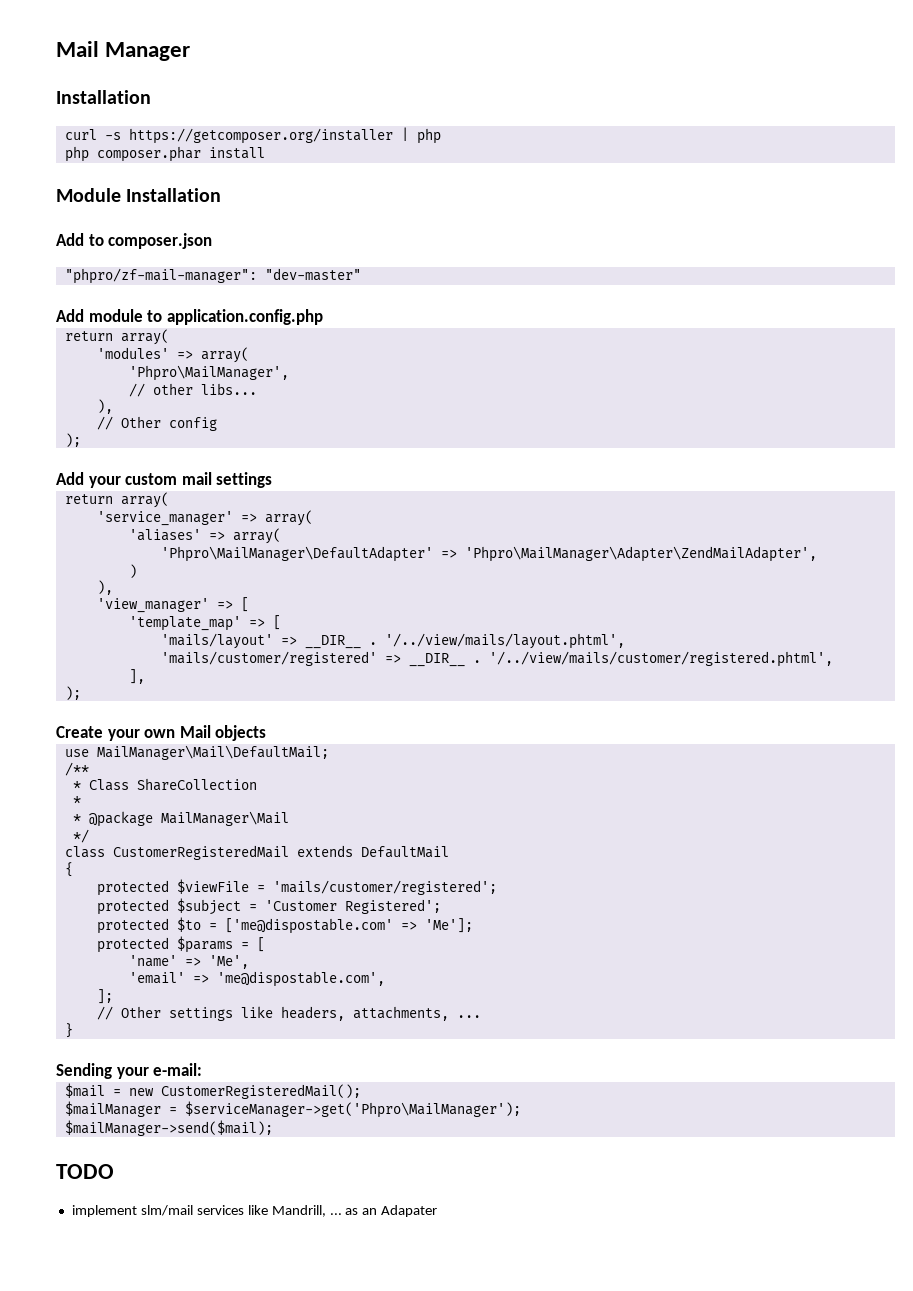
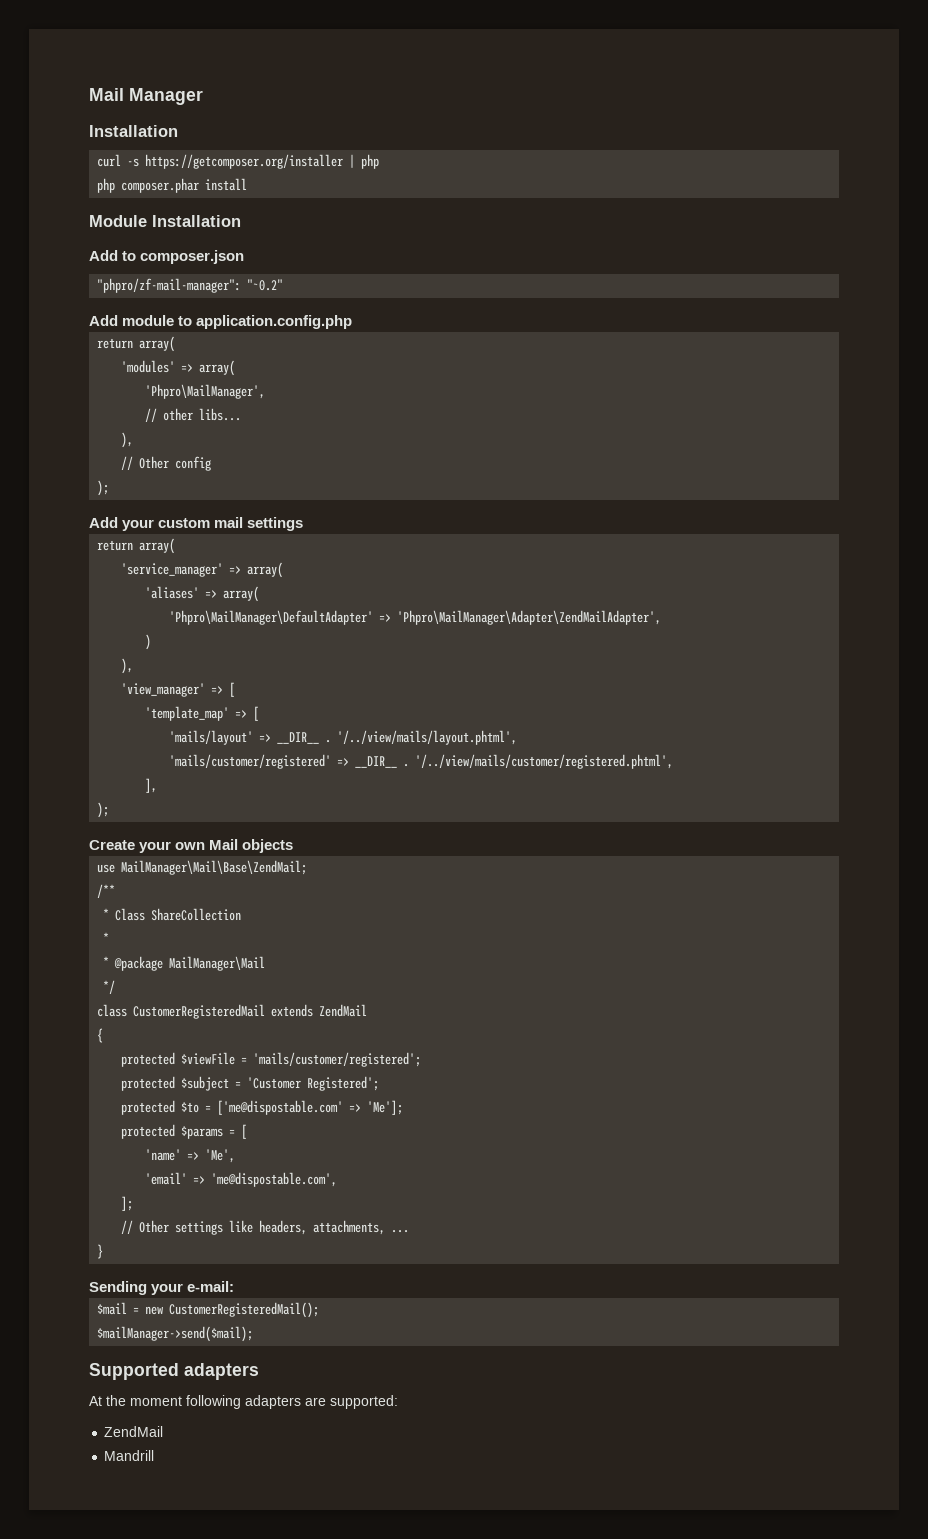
- "phpro/zf-mail-manager": "dev-master"
+ "phpro/zf-mail-manager": "~0.2"
- use MailManager\Mail\DefaultMail;
+ use MailManager\Mail\Base\ZendMail;
- class CustomerRegisteredMail extends DefaultMail
+ class CustomerRegisteredMail extends ZendMail
- $mailManager = $serviceManager->get('Phpro\MailManager');
  $mailManager->send($mail);
- TODO
- implement slm/mail services like Mandrill, ... as an Adapater
+ Supported adapters
+ At the moment following adapters are supported:
+ ZendMail
+ Mandrill

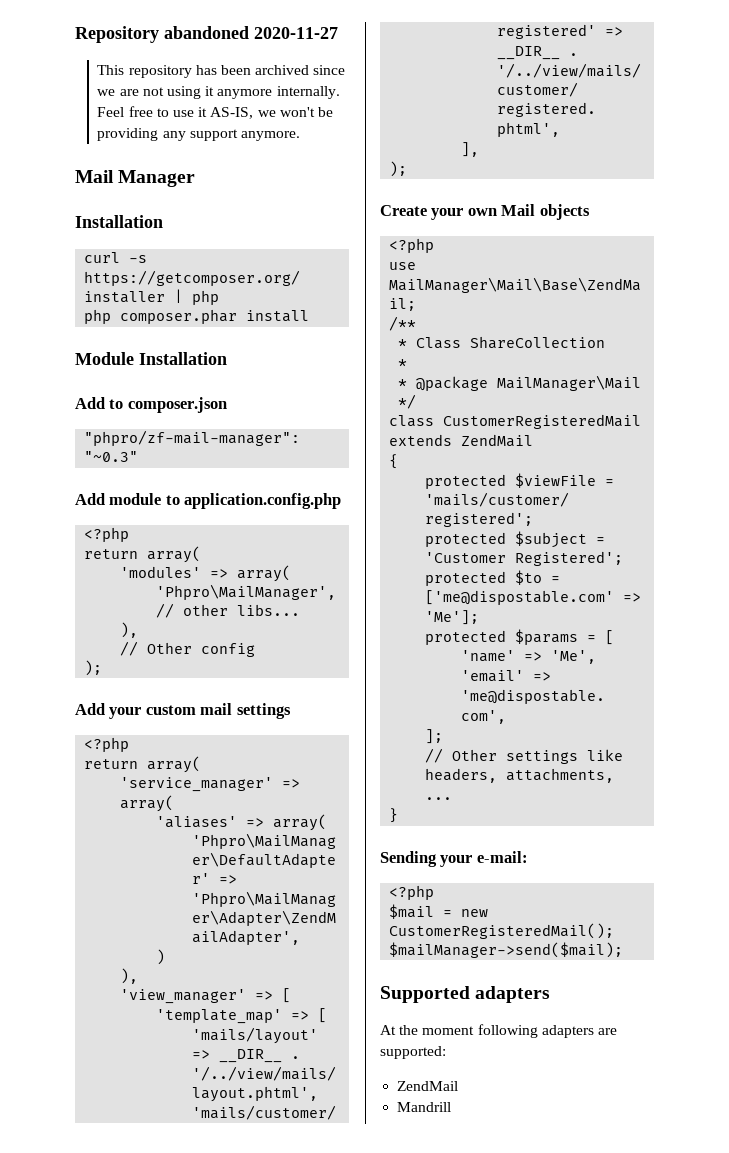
+ Repository abandoned 2020-11-27
+ This repository has been archived since we are not using it anymore internally. Feel free to use it AS-IS, we won't be providing any support anymore.
- "phpro/zf-mail-manager": "~0.2"
+ "phpro/zf-mail-manager": "~0.3"
  Add module to application.config.php
+ <?php
  Add your custom mail settings
+ <?php
  Create your own Mail objects
+ <?php
  Sending your e-mail:
+ <?php

